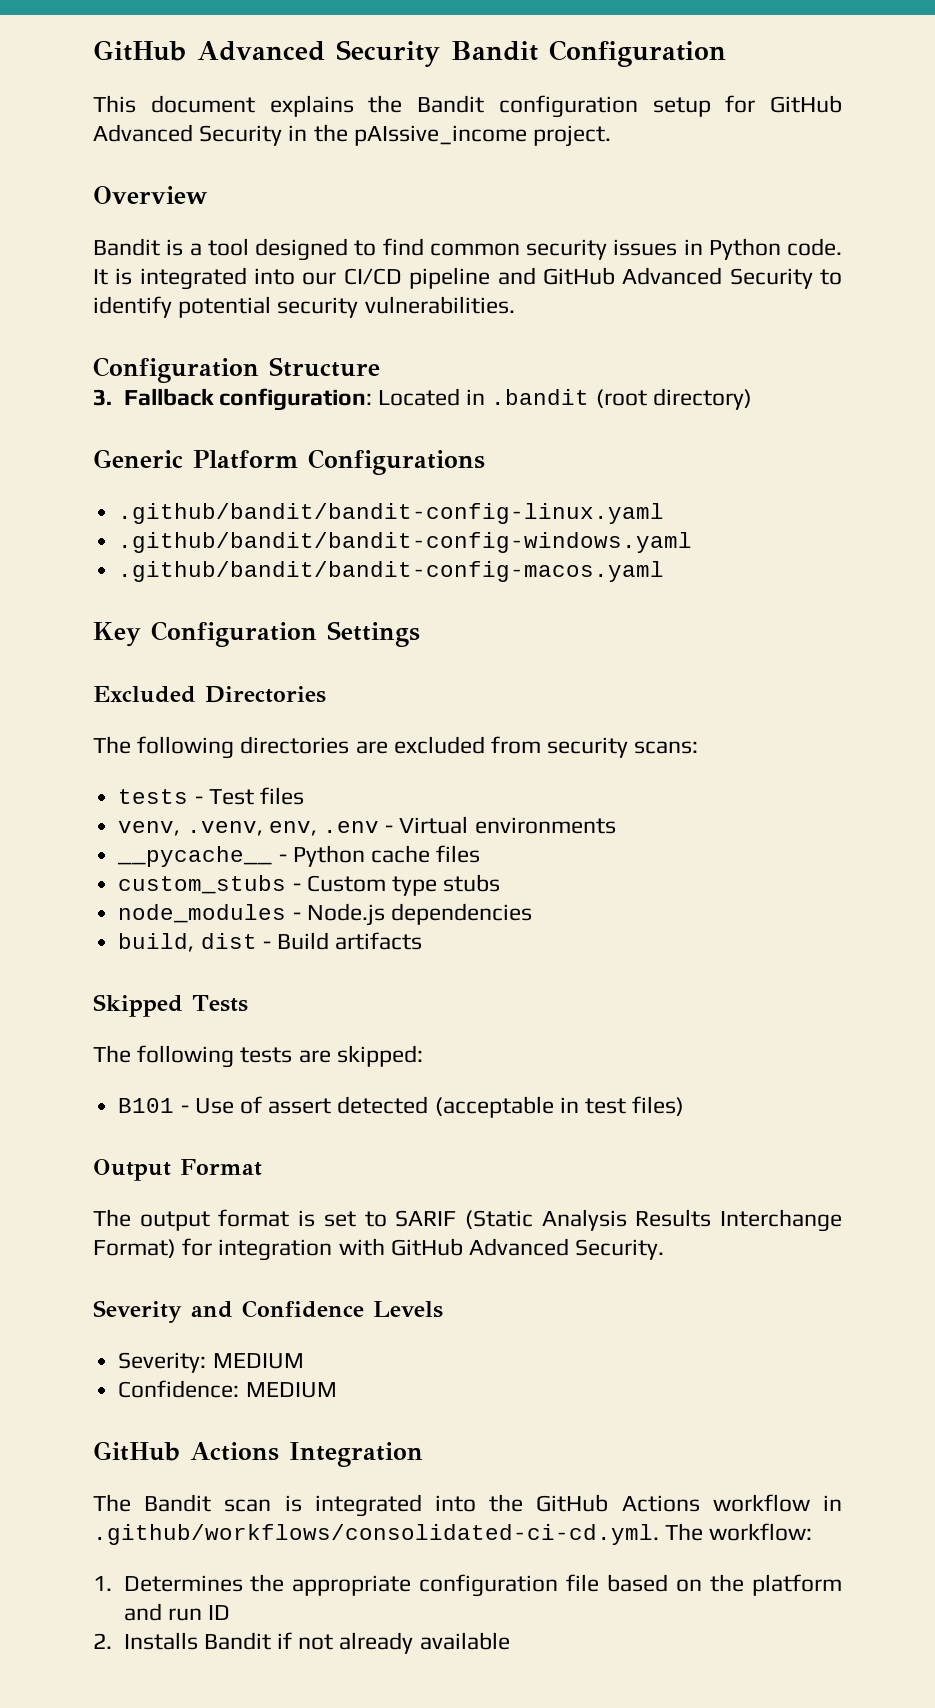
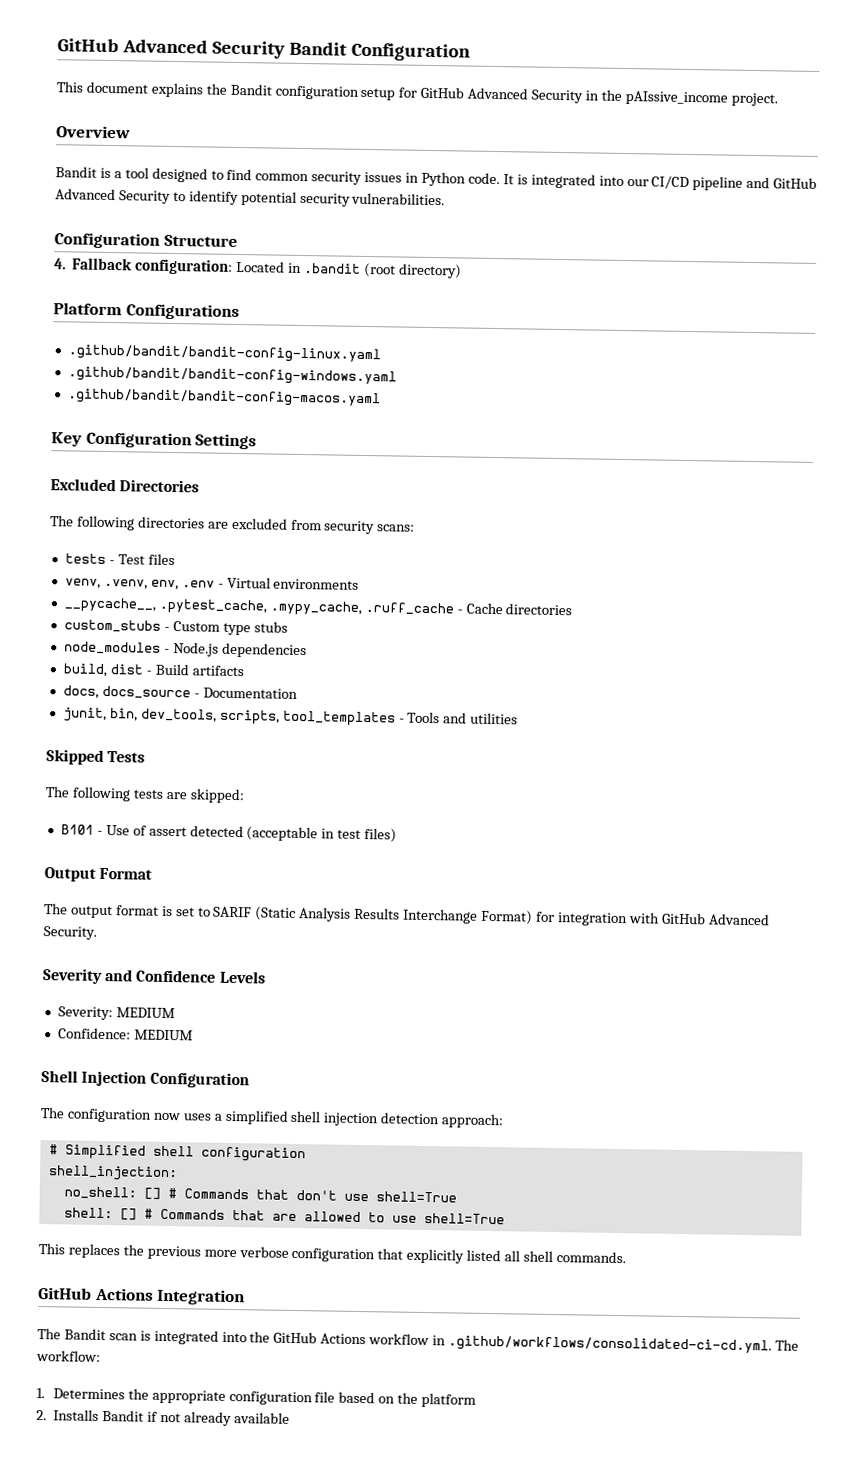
- 3. Fallback configuration: Located in .bandit (root directory)
+ 4. Fallback configuration: Located in .bandit (root directory)
- Generic Platform Configurations
+ Platform Configurations
- __pycache__ - Python cache files
+ __pycache__, .pytest_cache, .mypy_cache, .ruff_cache - Cache directories
+ docs, docs_source - Documentation
+ junit, bin, dev_tools, scripts, tool_templates - Tools and utilities
+ Shell Injection Configuration
+ The configuration now uses a simplified shell injection detection approach:
+ # Simplified shell configuration
+ shell_injection:
+ no_shell: [] # Commands that don't use shell=True
+ shell: [] # Commands that are allowed to use shell=True
+ This replaces the previous more verbose configuration that explicitly listed all shell commands.
- 1. Determines the appropriate configuration file based on the platform and run ID
+ 1. Determines the appropriate configuration file based on the platform

